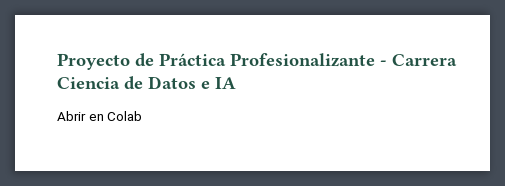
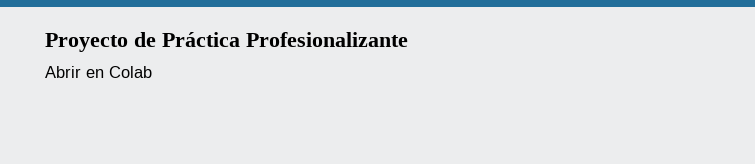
- Proyecto de Práctica Profesionalizante - Carrera Ciencia de Datos e IA
+ Proyecto de Práctica Profesionalizante

